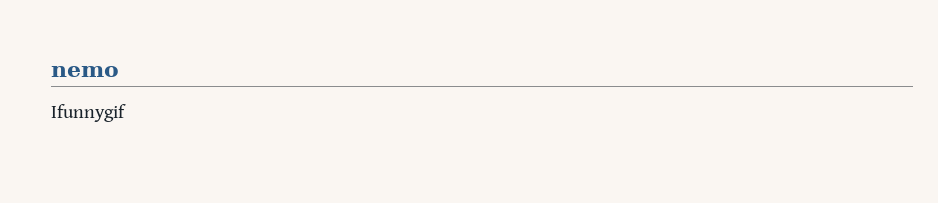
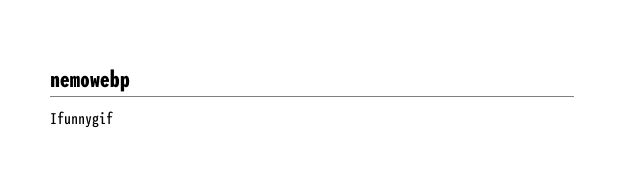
- nemo
+ nemowebp

